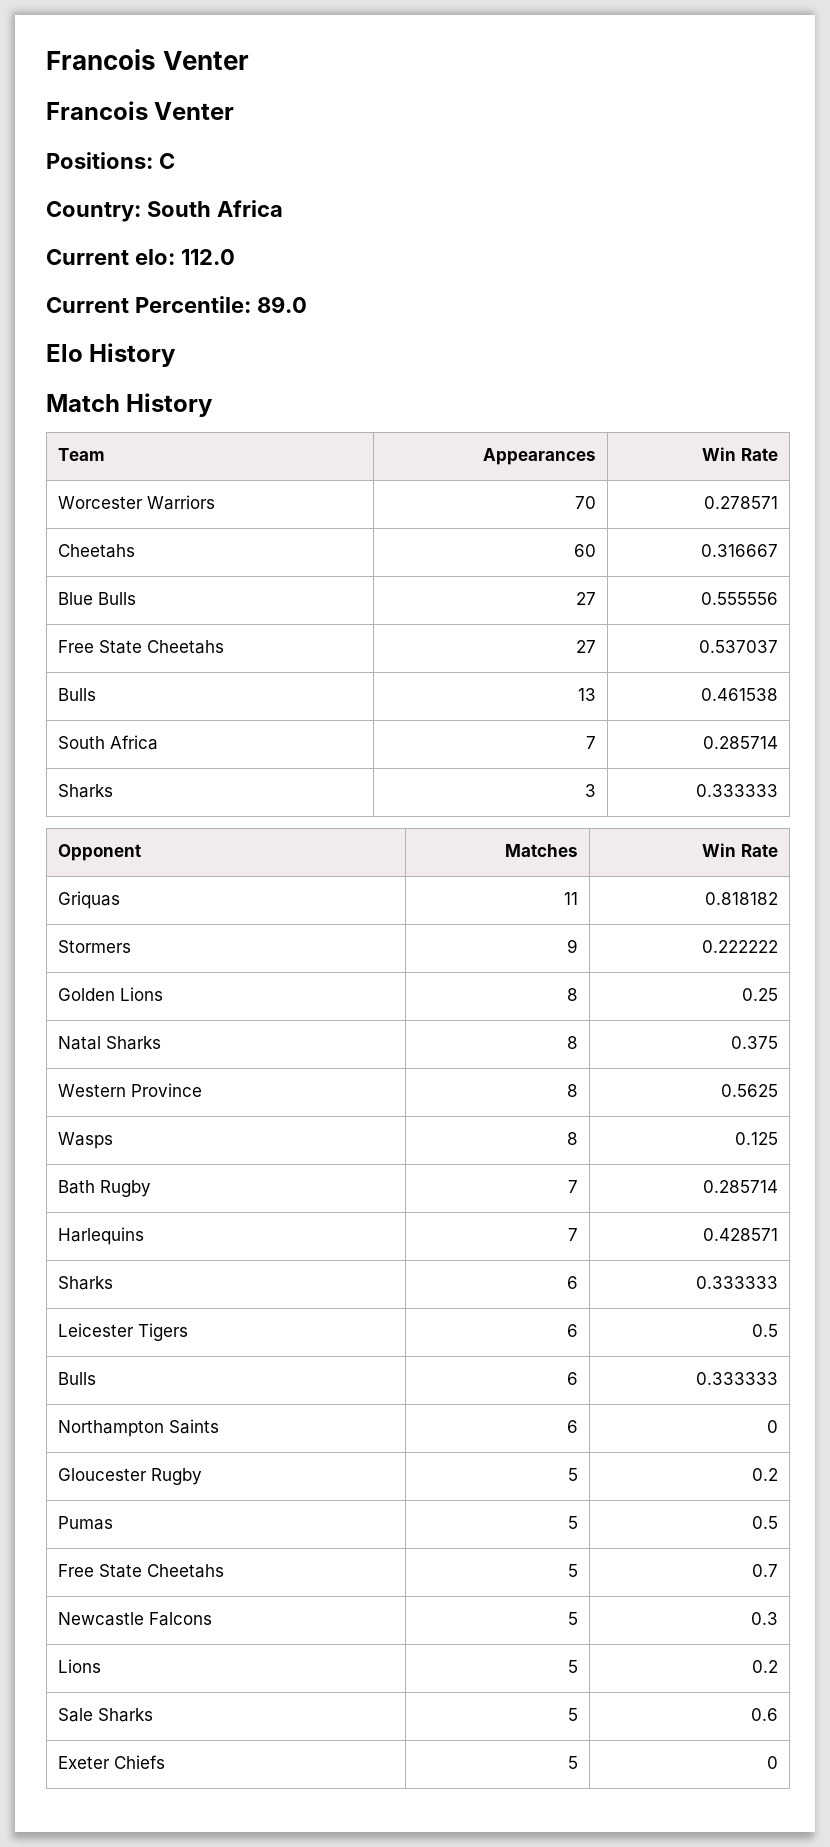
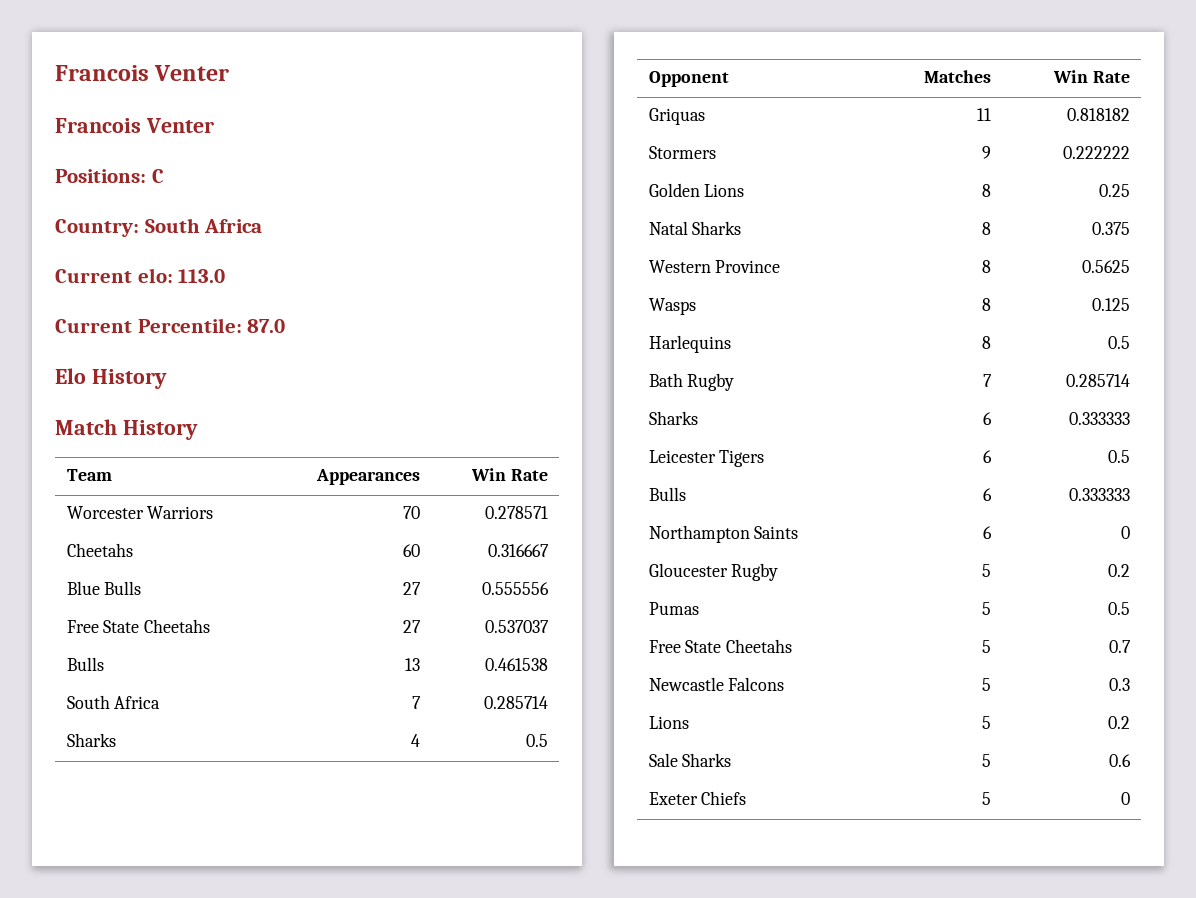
- Current elo: 112.0
+ Current elo: 113.0
- Current Percentile: 89.0
+ Current Percentile: 87.0
- Sharks | 3 | 0.333333
+ Sharks | 4 | 0.5
+ Harlequins | 8 | 0.5
- Harlequins | 7 | 0.428571

